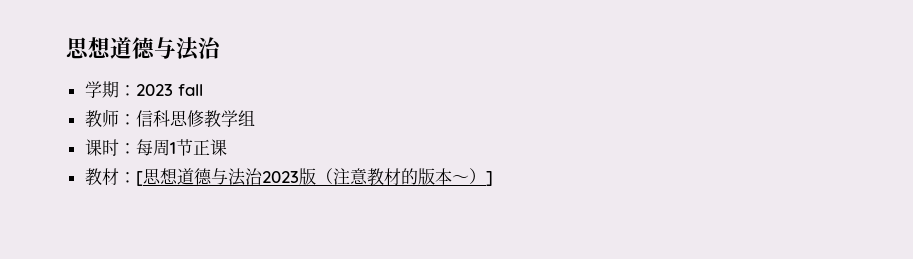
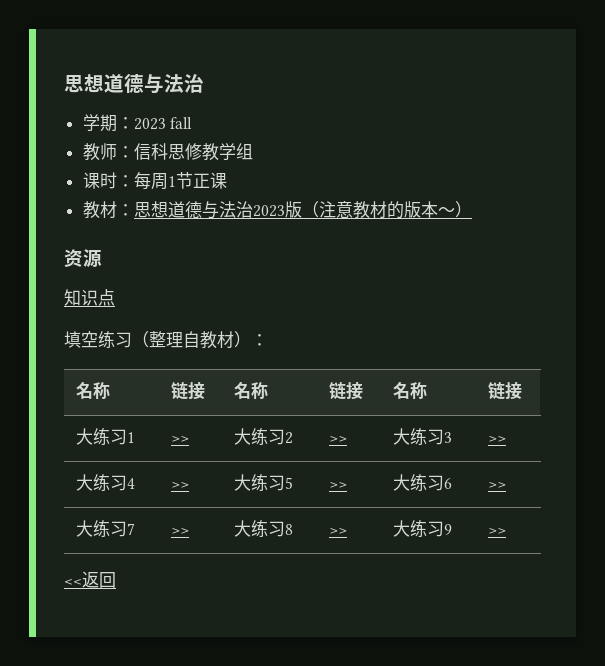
- 教材：[思想道德与法治2023版（注意教材的版本～）]
+ 教材：思想道德与法治2023版（注意教材的版本～）
+ 资源
+ 知识点
+ 填空练习（整理自教材）：
+ 名称 | 链接 | 名称 | 链接 | 名称 | 链接
+ 大练习1 | >> | 大练习2 | >> | 大练习3 | >>
+ 大练习4 | >> | 大练习5 | >> | 大练习6 | >>
+ 大练习7 | >> | 大练习8 | >> | 大练习9 | >>
+ <<返回

